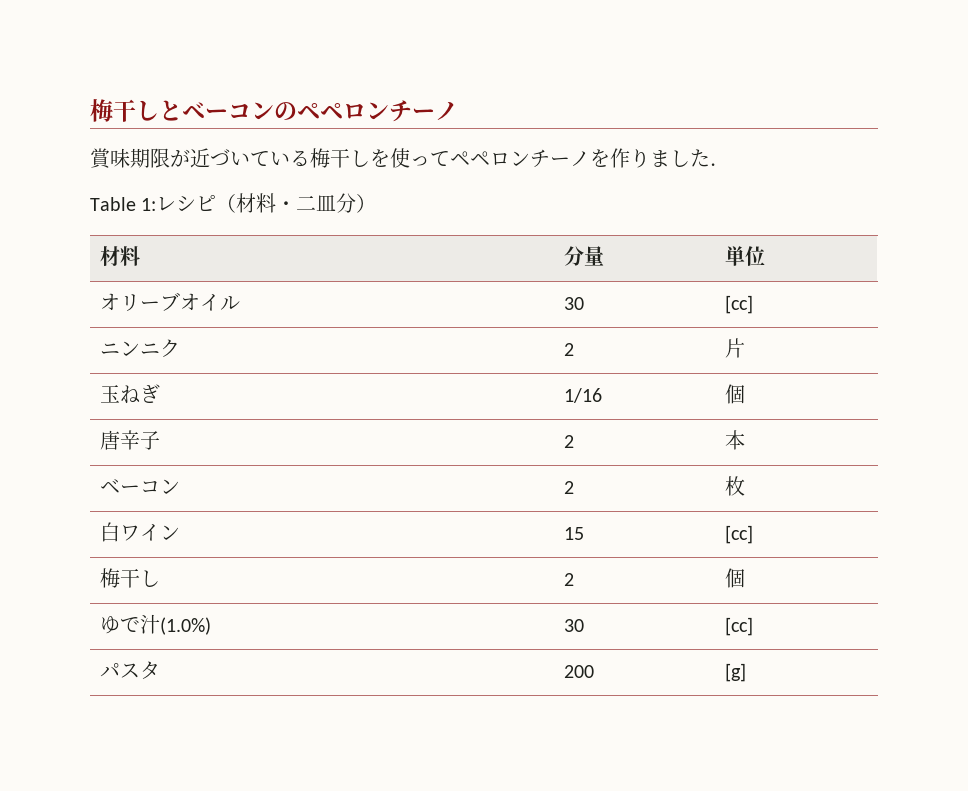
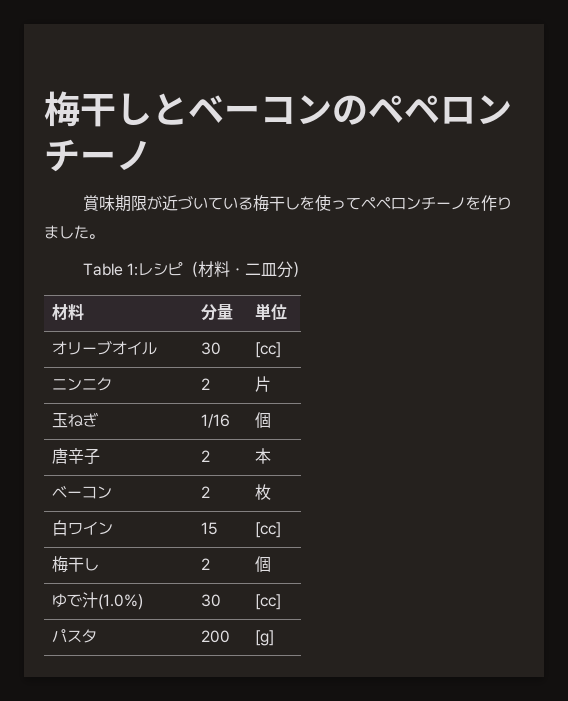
- 賞味期限が近づいている梅干しを使ってペペロンチーノを作りました．
+ 賞味期限が近づいている梅干しを使ってペペロンチーノを作りました。

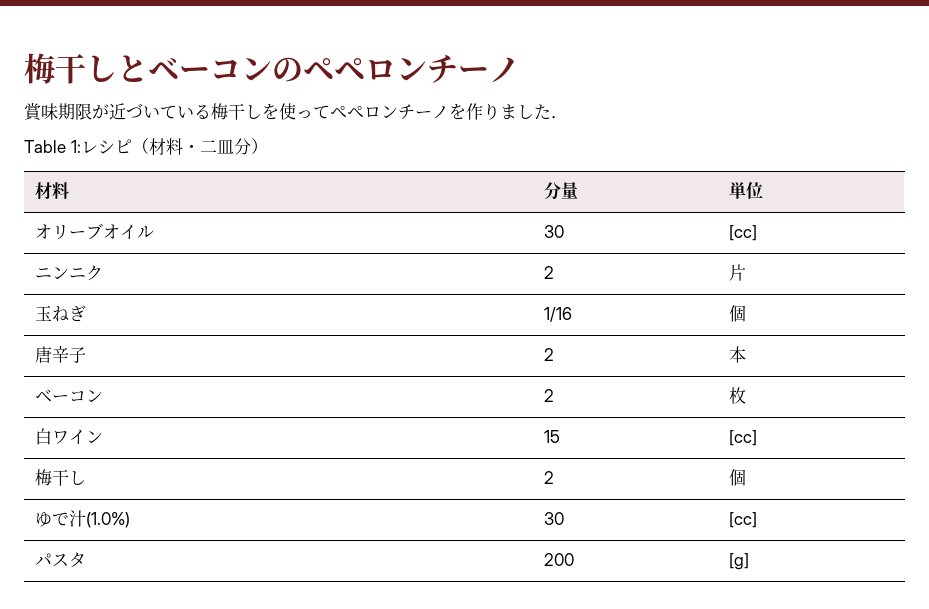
- 賞味期限が近づいている梅干しを使ってペペロンチーノを作りました。
+ 賞味期限が近づいている梅干しを使ってペペロンチーノを作りました．

